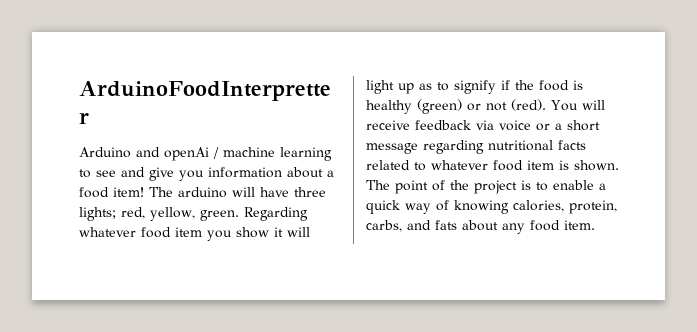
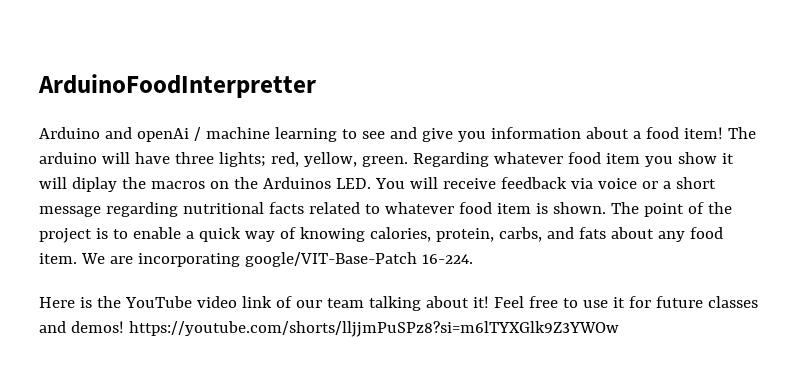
- Regarding whatever food item you show it will light up as to signify if the food is healthy (green) or not (red). You will receive feedback via voice or a short message regarding nutritional facts related to whatever food item is shown.
+ Regarding whatever food item you show it will diplay the macros on the Arduinos LED. You will receive feedback via voice or a short message regarding nutritional facts related to whatever food item is shown.
+ We are incorporating google/VIT-Base-Patch 16-224.
+ Here is the YouTube video link of our team talking about it! Feel free to use it for future classes and demos! https://youtube.com/shorts/lljjmPuSPz8?si=m6lTYXGlk9Z3YWOw

